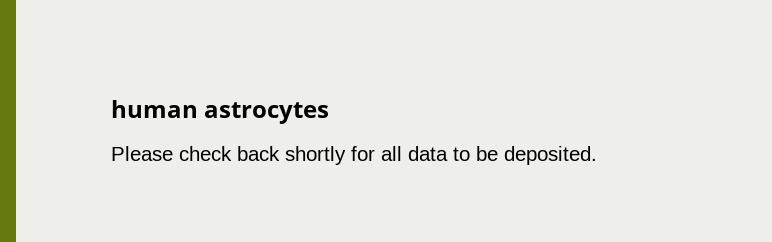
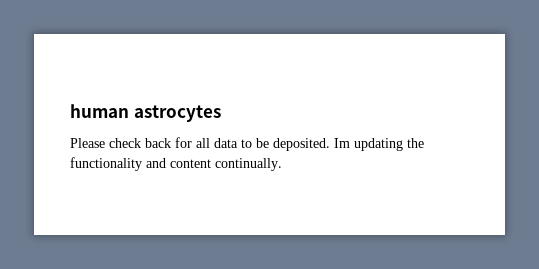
- Please check back shortly for all data to be deposited.
+ Please check back for all data to be deposited.
+ Im updating the functionality and content continually.

